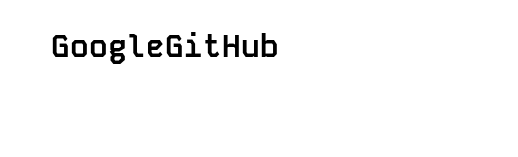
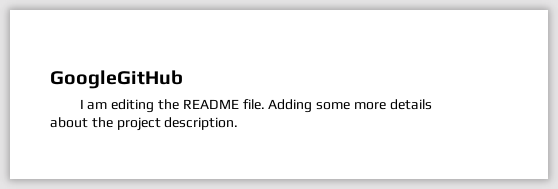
+ I am editing the README file. Adding some more details about the project description.

